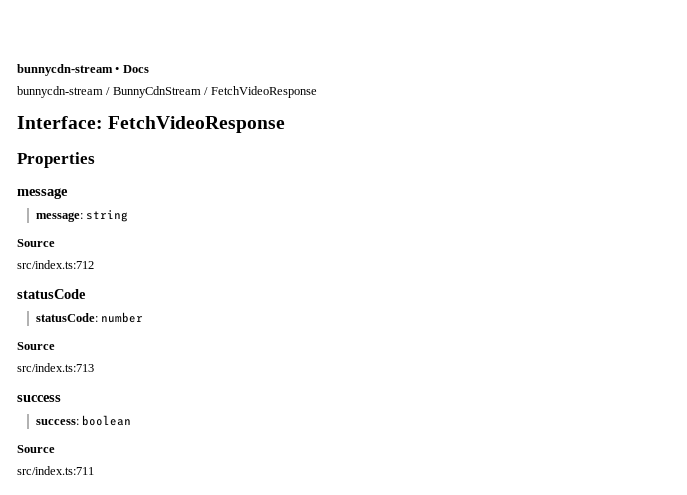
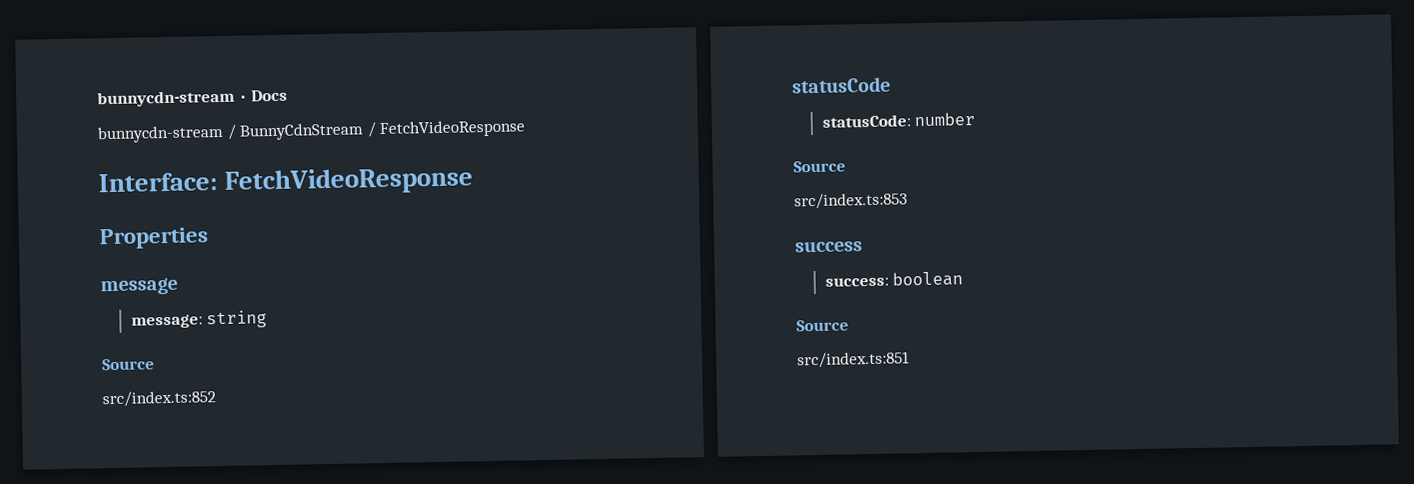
- src/index.ts:712
+ src/index.ts:852
- src/index.ts:713
+ src/index.ts:853
- src/index.ts:711
+ src/index.ts:851

